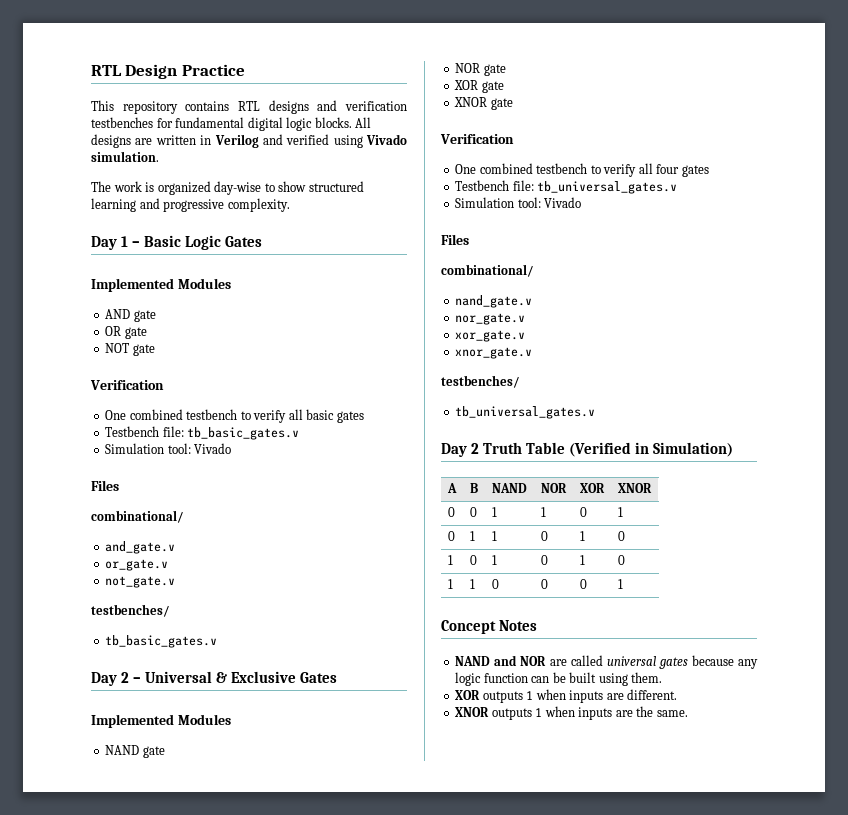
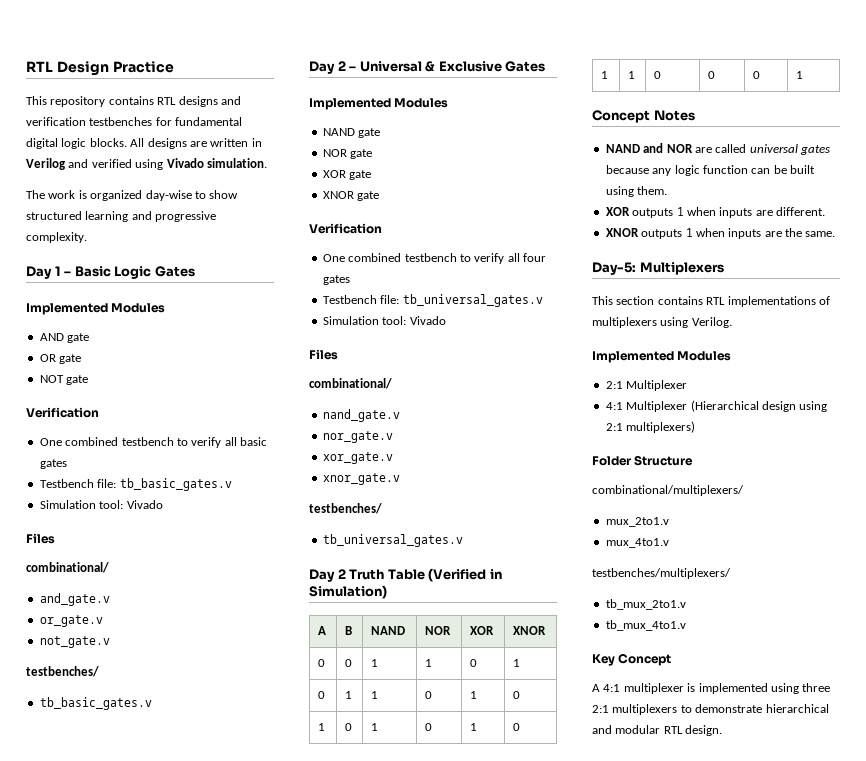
+ Day-5: Multiplexers
+ This section contains RTL implementations of multiplexers using Verilog.
+ Implemented Modules
+ 2:1 Multiplexer
+ 4:1 Multiplexer (Hierarchical design using 2:1 multiplexers)
+ Folder Structure
+ combinational/multiplexers/
+ mux_2to1.v
+ mux_4to1.v
+ testbenches/multiplexers/
+ tb_mux_2to1.v
+ tb_mux_4to1.v
+ Key Concept
+ A 4:1 multiplexer is implemented using three 2:1 multiplexers to demonstrate hierarchical and modular RTL design.

